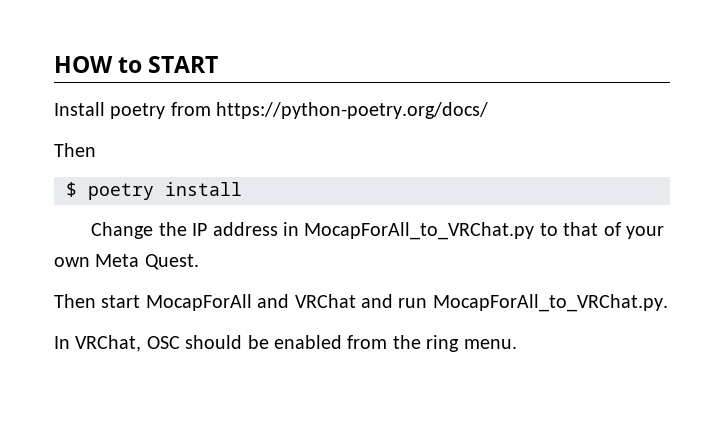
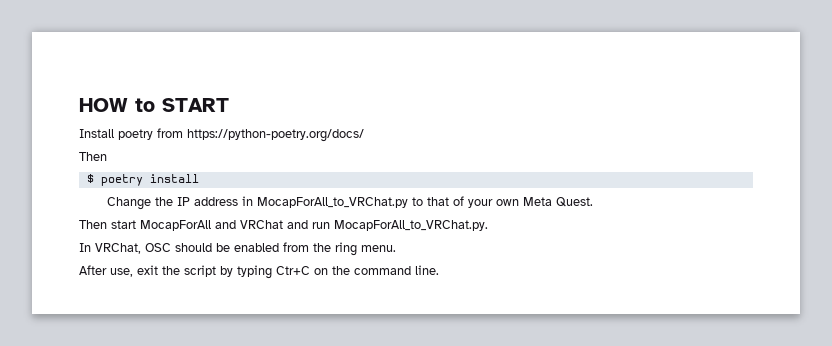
+ After use, exit the script by typing Ctr+C on the command line.

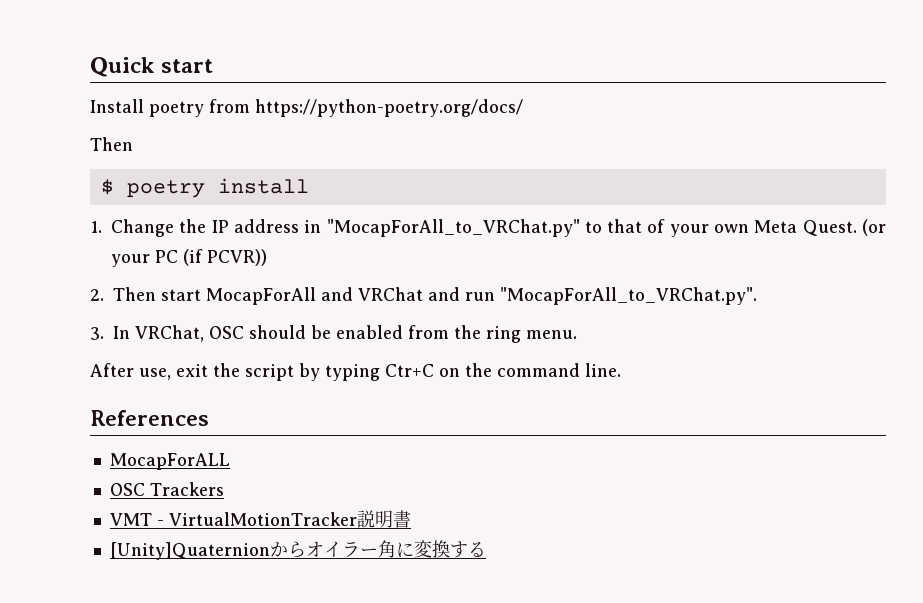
- HOW to START
+ Quick start
- Change the IP address in MocapForAll_to_VRChat.py to that of your own Meta Quest.
- Then start MocapForAll and VRChat and run MocapForAll_to_VRChat.py.
- In VRChat, OSC should be enabled from the ring menu.
+ 1. Change the IP address in "MocapForAll_to_VRChat.py" to that of your own Meta Quest. (or your PC (if PCVR))
+ 2. Then start MocapForAll and VRChat and run "MocapForAll_to_VRChat.py".
+ 3. In VRChat, OSC should be enabled from the ring menu.
+ References
+ MocapForALL
+ OSC Trackers
+ VMT - VirtualMotionTracker説明書
+ [Unity]Quaternionからオイラー角に変換する

